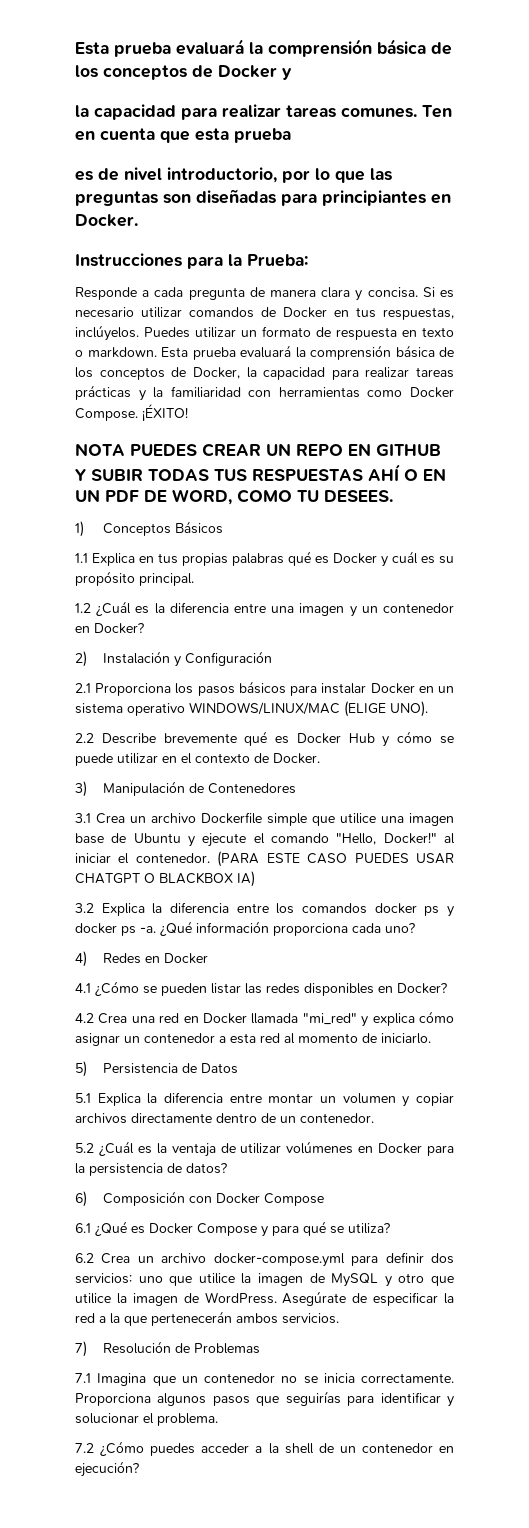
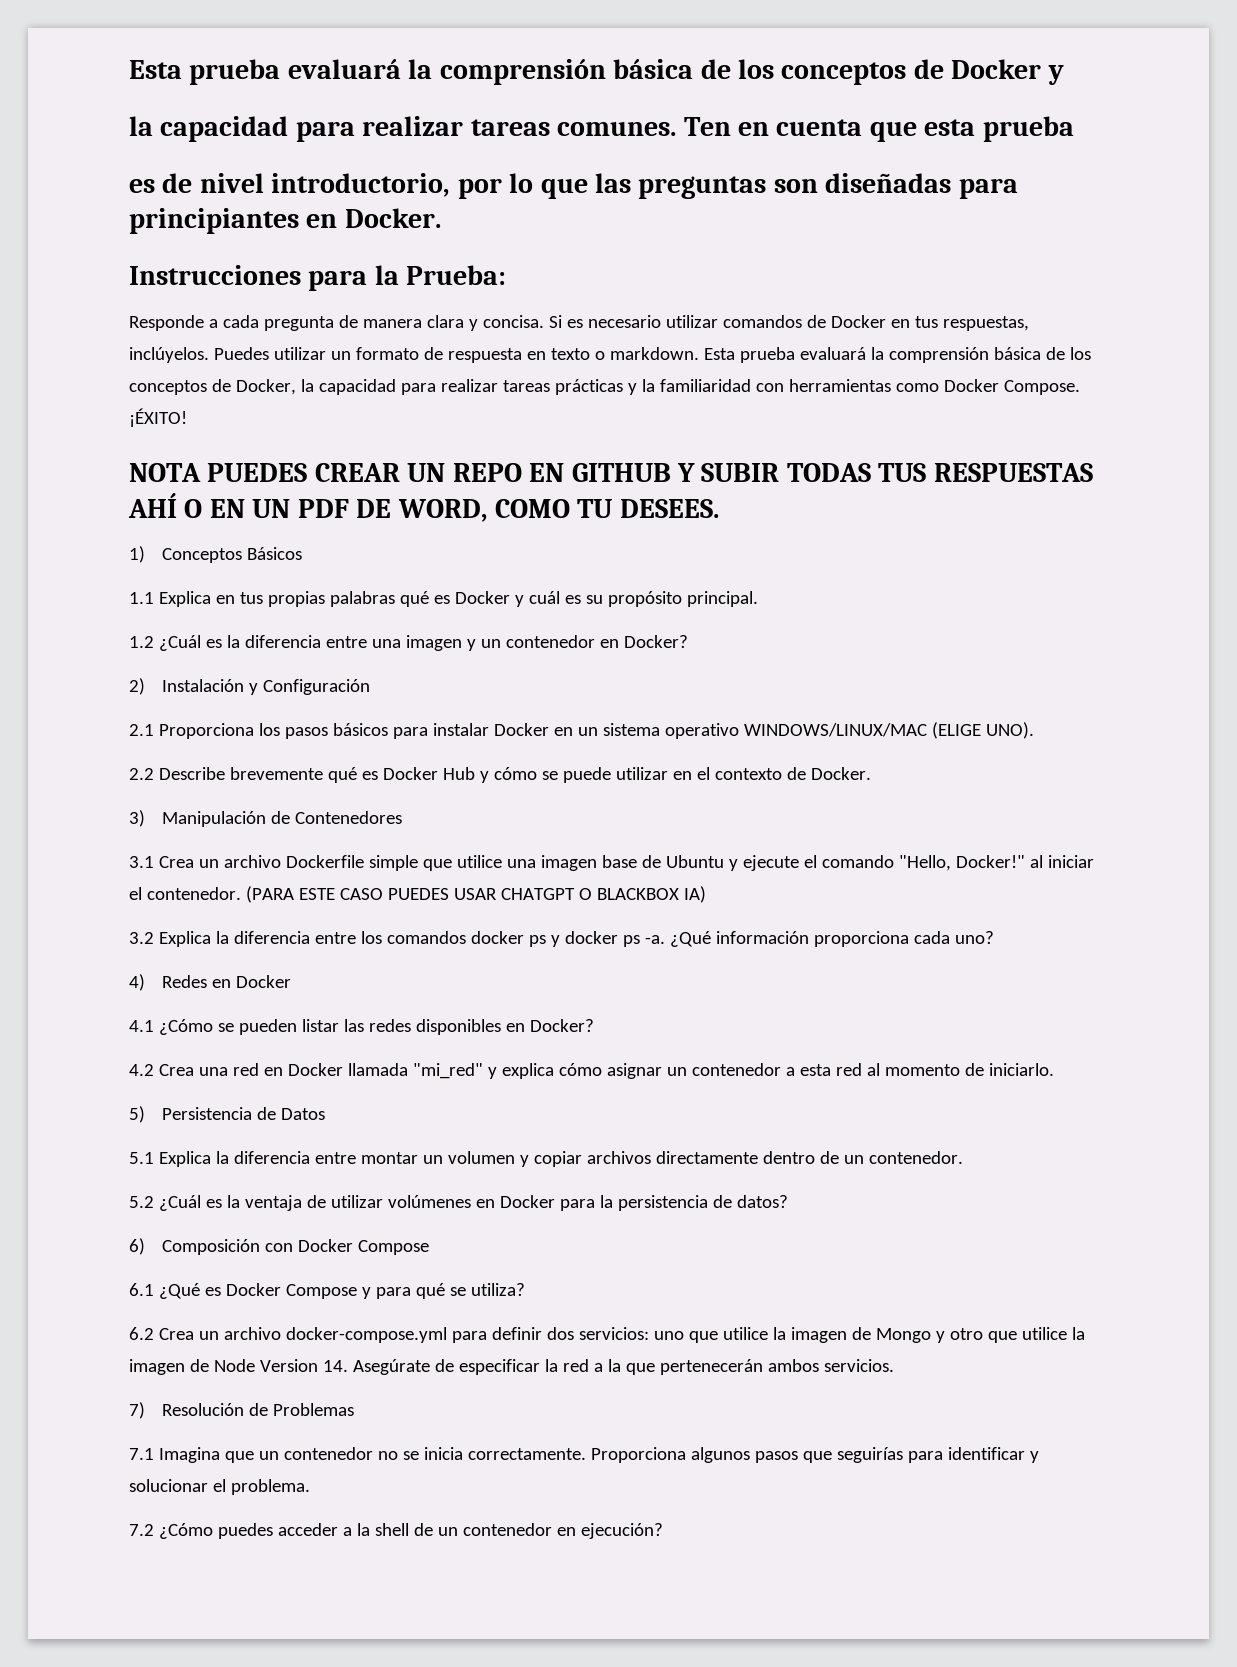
- 6.2 Crea un archivo docker-compose.yml para definir dos servicios: uno que utilice la imagen de MySQL y otro que utilice la imagen de WordPress. Asegúrate de especificar la red a la que pertenecerán ambos servicios.
+ 6.2 Crea un archivo docker-compose.yml para definir dos servicios: uno que utilice la imagen de Mongo y otro que utilice la imagen de Node Version 14. Asegúrate de especificar la red a la que pertenecerán ambos servicios.

